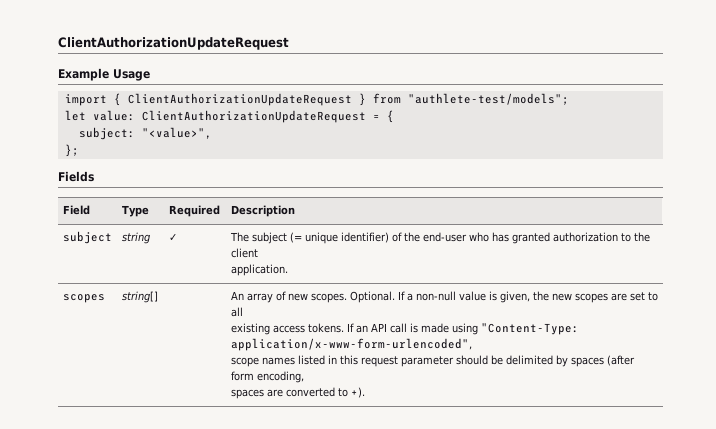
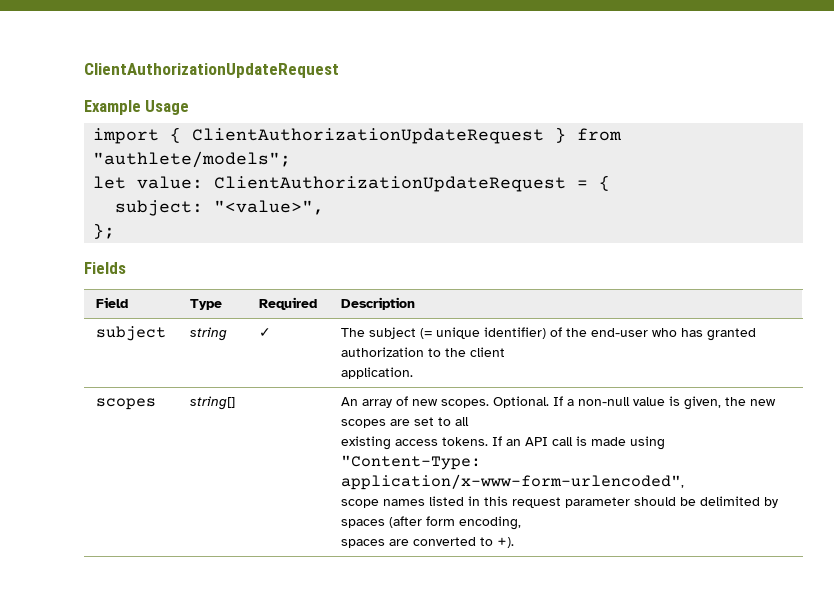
- import { ClientAuthorizationUpdateRequest } from "authlete-test/models";
+ import { ClientAuthorizationUpdateRequest } from "authlete/models";

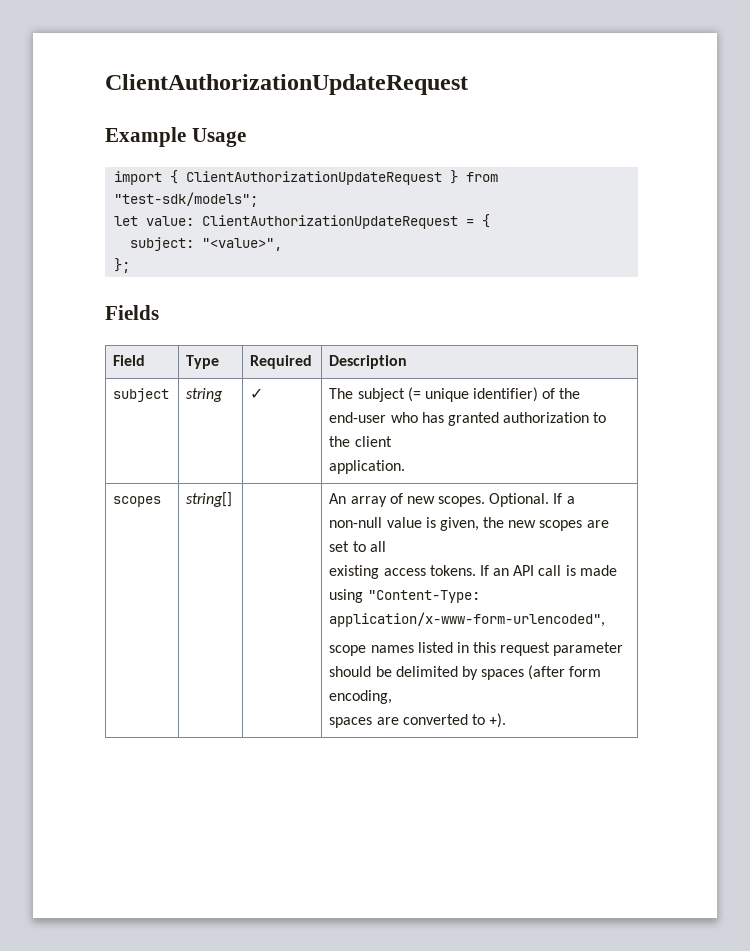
- import { ClientAuthorizationUpdateRequest } from "authlete/models";
+ import { ClientAuthorizationUpdateRequest } from "test-sdk/models";

